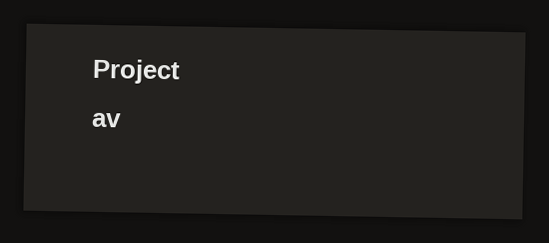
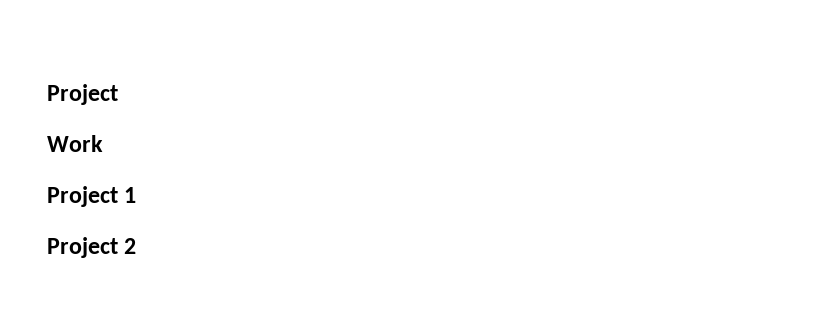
- av
+ Work
+ Project 1
+ Project 2

